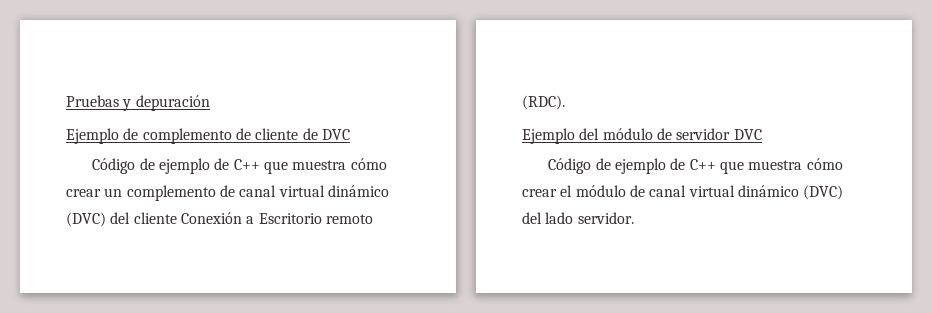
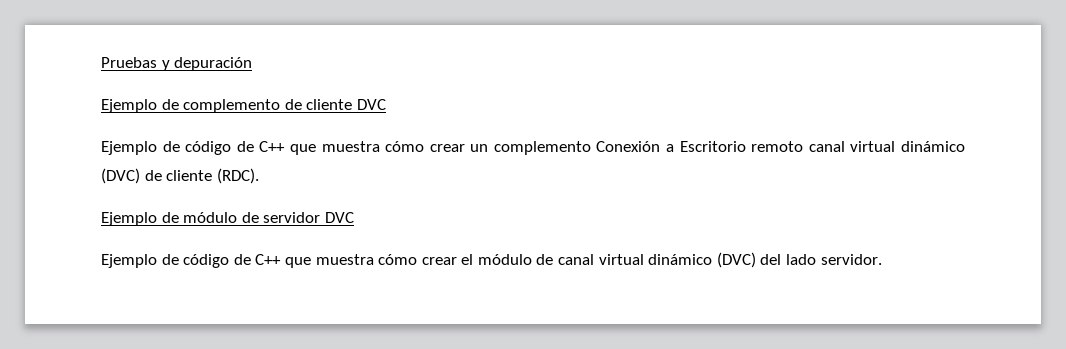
- Ejemplo de complemento de cliente de DVC
- Código de ejemplo de C++ que muestra cómo crear un complemento de canal virtual dinámico (DVC) del cliente Conexión a Escritorio remoto (RDC).
+ Ejemplo de complemento de cliente DVC
+ Ejemplo de código de C++ que muestra cómo crear un complemento Conexión a Escritorio remoto canal virtual dinámico (DVC) de cliente (RDC).
- Ejemplo del módulo de servidor DVC
+ Ejemplo de módulo de servidor DVC
- Código de ejemplo de C++ que muestra cómo crear el módulo de canal virtual dinámico (DVC) del lado servidor.
+ Ejemplo de código de C++ que muestra cómo crear el módulo de canal virtual dinámico (DVC) del lado servidor.

